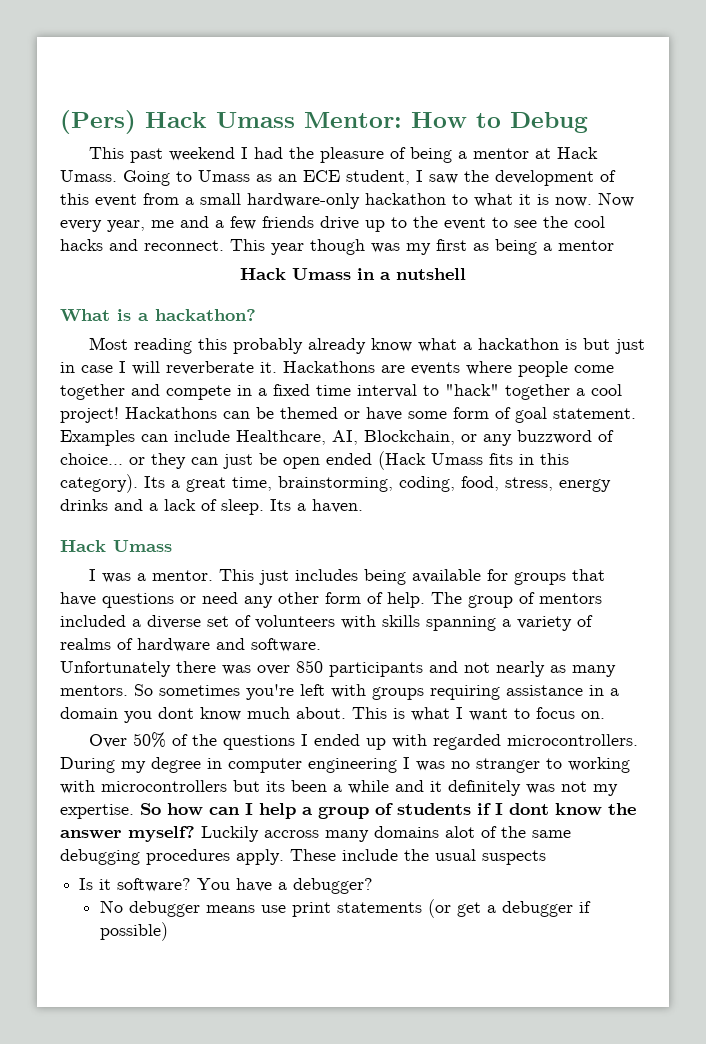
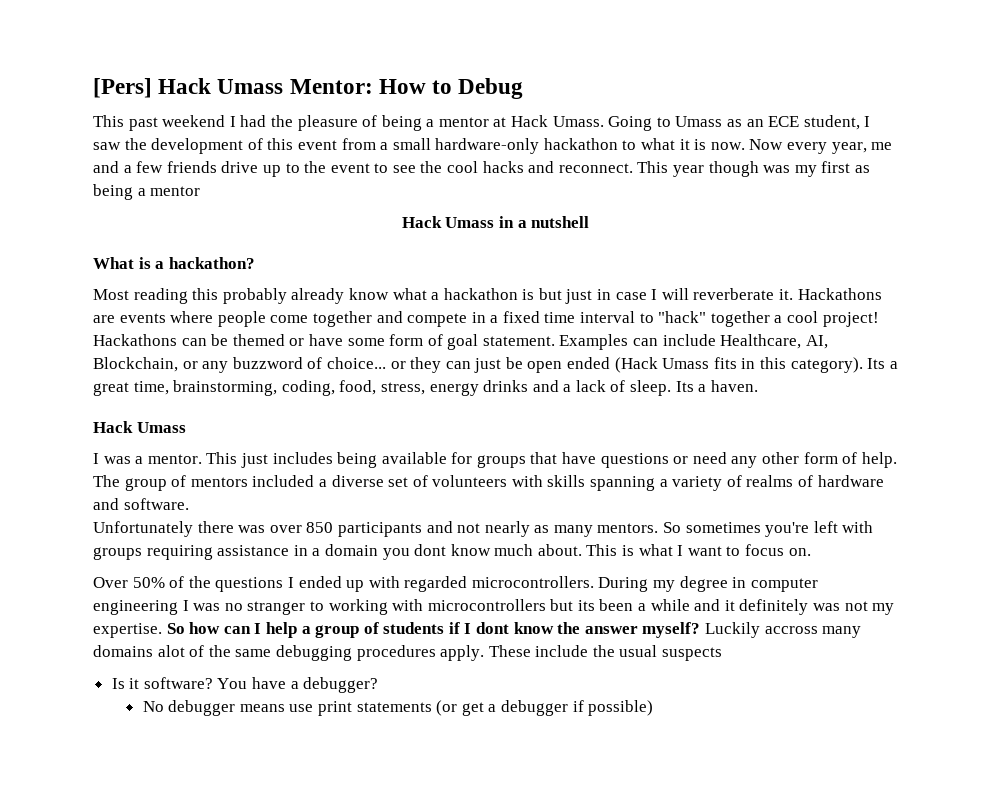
- (Pers) Hack Umass Mentor: How to Debug
+ [Pers] Hack Umass Mentor: How to Debug

